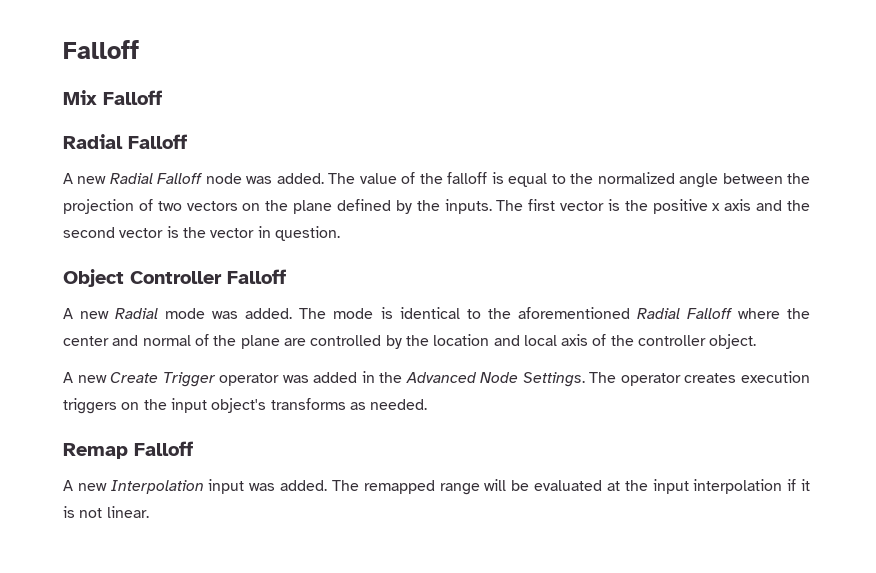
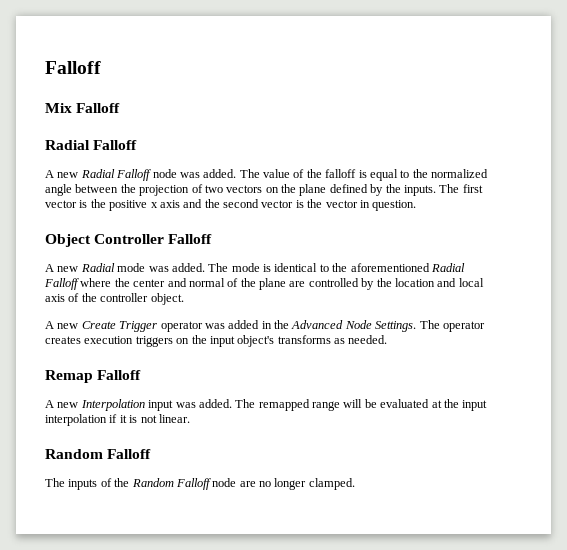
  The remapped range will be evaluated at the input interpolation if it is not linear.
+ Random Falloff
+ The inputs of the Random Falloff node are no longer clamped.

